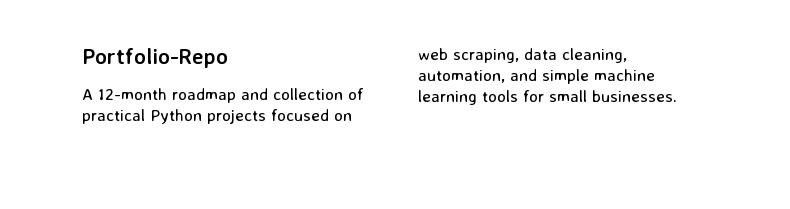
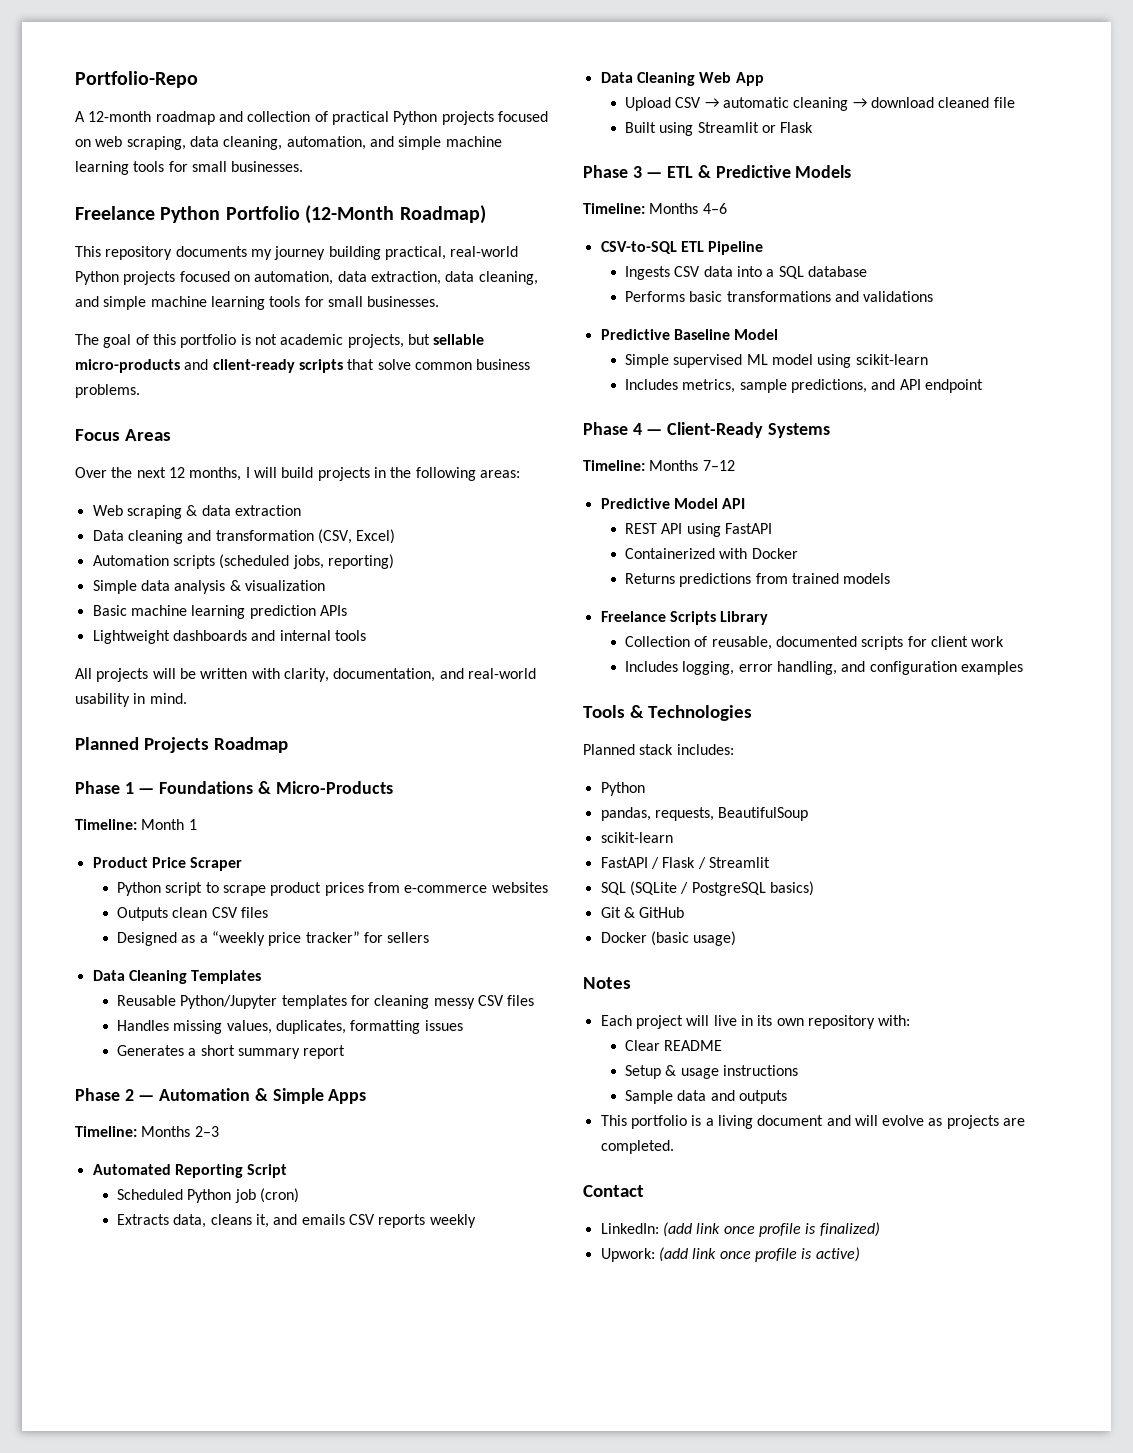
+ Freelance Python Portfolio (12-Month Roadmap)
+ This repository documents my journey building practical, real-world Python projects focused on automation, data extraction, data cleaning, and simple machine learning tools for small businesses.
+ The goal of this portfolio is not academic projects, but sellable micro-products and client-ready scripts that solve common business problems.
+ Focus Areas
+ Over the next 12 months, I will build projects in the following areas:
+ Web scraping & data extraction
+ Data cleaning and transformation (CSV, Excel)
+ Automation scripts (scheduled jobs, reporting)
+ Simple data analysis & visualization
+ Basic machine learning prediction APIs
+ Lightweight dashboards and internal tools
+ All projects will be written with clarity, documentation, and real-world usability in mind.
+ Planned Projects Roadmap
+ Phase 1 — Foundations & Micro-Products
+ Timeline: Month 1
+ Product Price Scraper
+ Python script to scrape product prices from e-commerce websites
+ Outputs clean CSV files
+ Designed as a “weekly price tracker” for sellers
+ Data Cleaning Templates
+ Reusable Python/Jupyter templates for cleaning messy CSV files
+ Handles missing values, duplicates, formatting issues
+ Generates a short summary report
+ Phase 2 — Automation & Simple Apps
+ Timeline: Months 2–3
+ Automated Reporting Script
+ Scheduled Python job (cron)
+ Extracts data, cleans it, and emails CSV reports weekly
+ Data Cleaning Web App
+ Upload CSV → automatic cleaning → download cleaned file
+ Built using Streamlit or Flask
+ Phase 3 — ETL & Predictive Models
+ Timeline: Months 4–6
+ CSV-to-SQL ETL Pipeline
+ Ingests CSV data into a SQL database
+ Performs basic transformations and validations
+ Predictive Baseline Model
+ Simple supervised ML model using scikit-learn
+ Includes metrics, sample predictions, and API endpoint
+ Phase 4 — Client-Ready Systems
+ Timeline: Months 7–12
+ Predictive Model API
+ REST API using FastAPI
+ Containerized with Docker
+ Returns predictions from trained models
+ Freelance Scripts Library
+ Collection of reusable, documented scripts for client work
+ Includes logging, error handling, and configuration examples
+ Tools & Technologies
+ Planned stack includes:
+ Python
+ pandas, requests, BeautifulSoup
+ scikit-learn
+ FastAPI / Flask / Streamlit
+ SQL (SQLite / PostgreSQL basics)
+ Git & GitHub
+ Docker (basic usage)
+ Notes
+ Each project will live in its own repository with:
+ Clear README
+ Setup & usage instructions
+ Sample data and outputs
+ This portfolio is a living document and will evolve as projects are completed.
+ Contact
+ LinkedIn: (add link once profile is finalized)
+ Upwork: (add link once profile is active)

